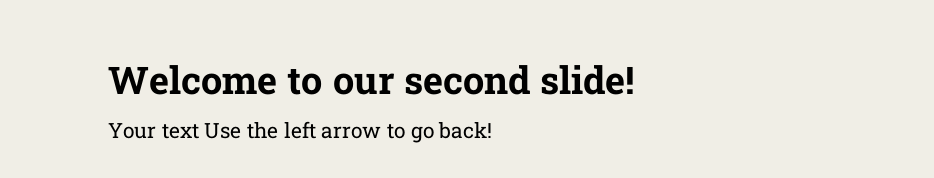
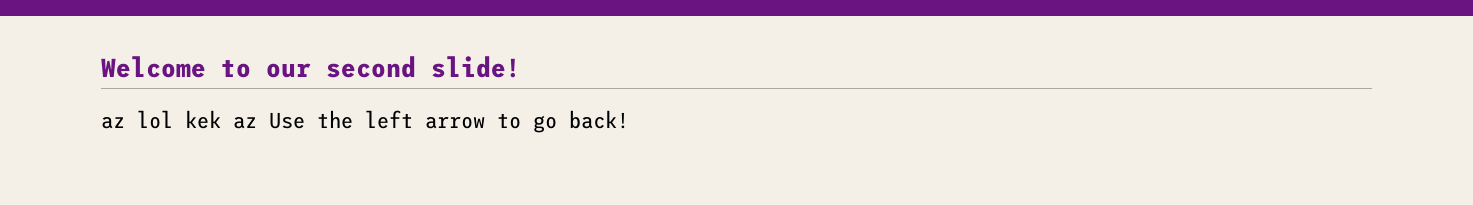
- Your text Use the left arrow to go back!
+ az lol kek az Use the left arrow to go back!

